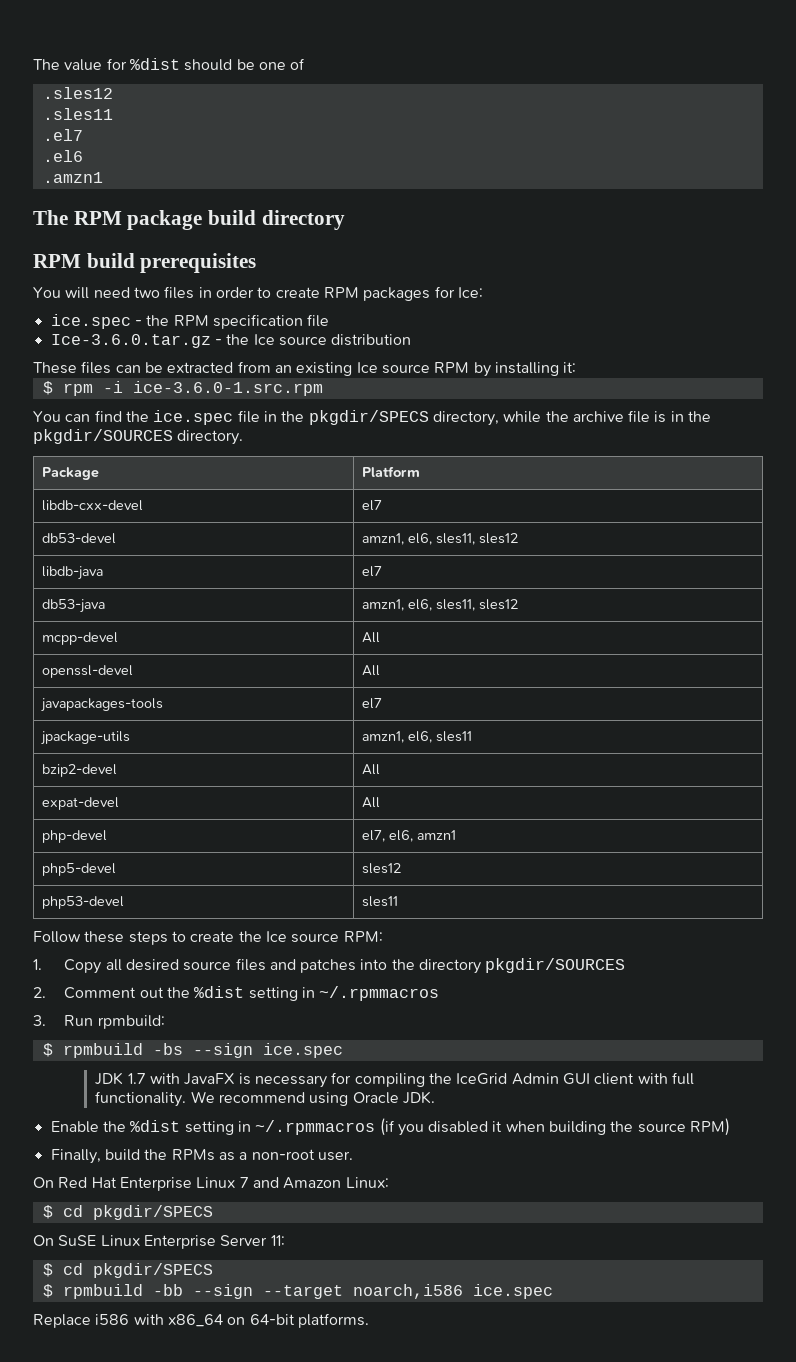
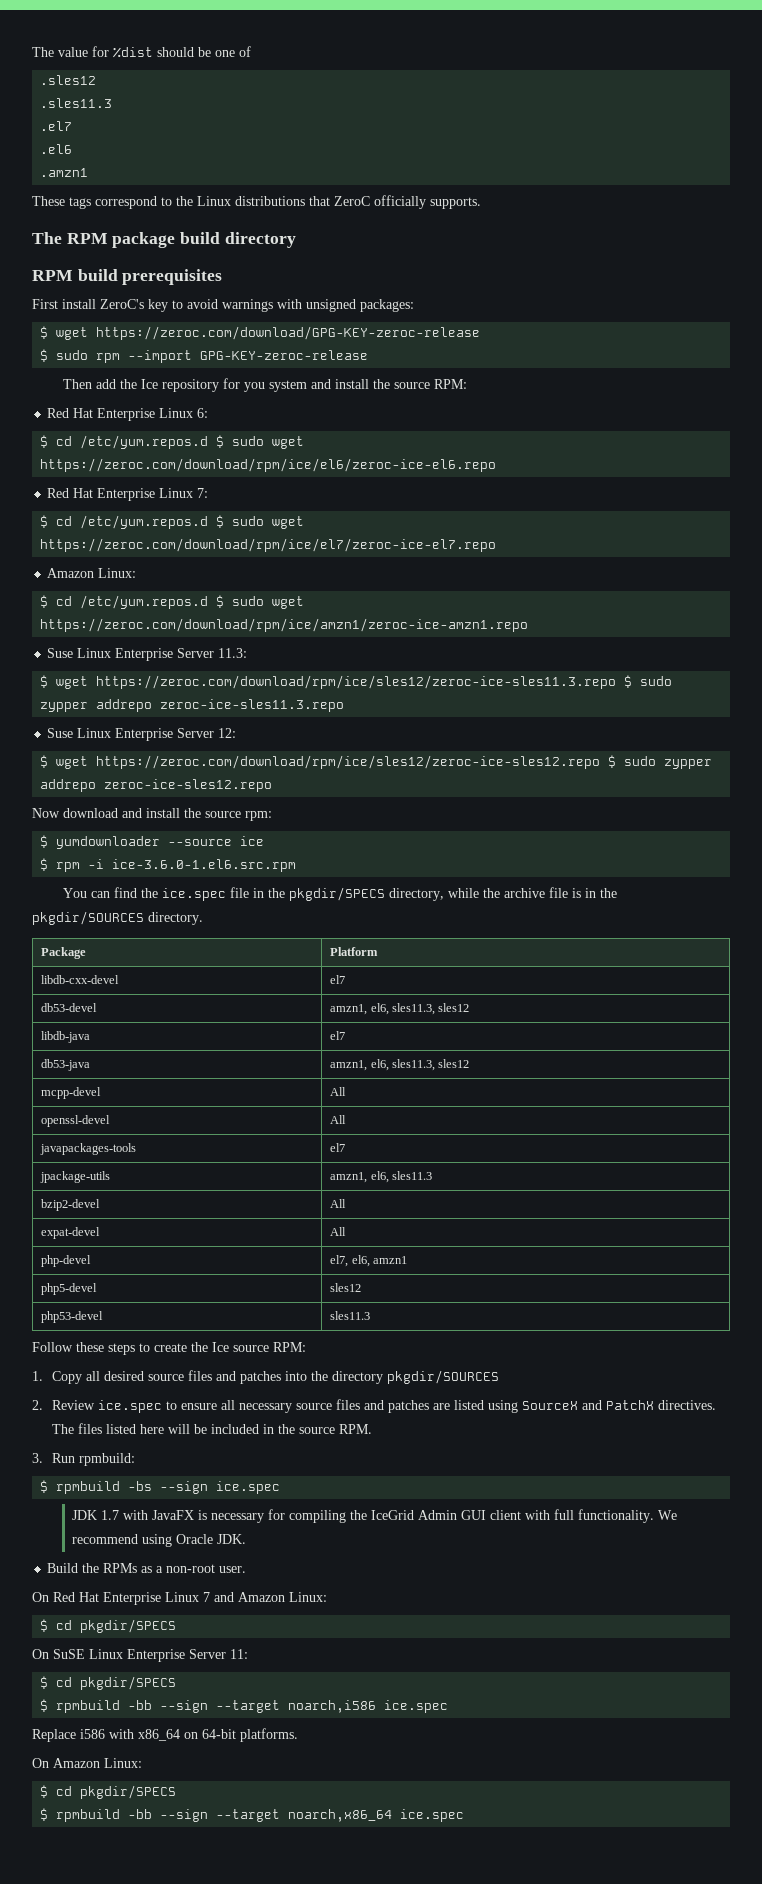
- .sles11
+ .sles11.3
+ These tags correspond to the Linux distributions that ZeroC officially supports.
- You will need two files in order to create RPM packages for Ice:
- ice.spec - the RPM specification file
- Ice-3.6.0.tar.gz - the Ice source distribution
- These files can be extracted from an existing Ice source RPM by installing it:
+ First install ZeroC's key to avoid warnings with unsigned packages:
+ $ wget https://zeroc.com/download/GPG-KEY-zeroc-release
+ $ sudo rpm --import GPG-KEY-zeroc-release
+ Then add the Ice repository for you system and install the source RPM:
+ Red Hat Enterprise Linux 6:
+ $ cd /etc/yum.repos.d $ sudo wget https://zeroc.com/download/rpm/ice/el6/zeroc-ice-el6.repo
+ Red Hat Enterprise Linux 7:
+ $ cd /etc/yum.repos.d $ sudo wget https://zeroc.com/download/rpm/ice/el7/zeroc-ice-el7.repo
+ Amazon Linux:
+ $ cd /etc/yum.repos.d $ sudo wget https://zeroc.com/download/rpm/ice/amzn1/zeroc-ice-amzn1.repo
+ Suse Linux Enterprise Server 11.3:
+ $ wget https://zeroc.com/download/rpm/ice/sles12/zeroc-ice-sles11.3.repo $ sudo zypper addrepo zeroc-ice-sles11.3.repo
+ Suse Linux Enterprise Server 12:
+ $ wget https://zeroc.com/download/rpm/ice/sles12/zeroc-ice-sles12.repo $ sudo zypper addrepo zeroc-ice-sles12.repo
+ Now download and install the source rpm:
+ $ yumdownloader --source ice
- $ rpm -i ice-3.6.0-1.src.rpm
+ $ rpm -i ice-3.6.0-1.el6.src.rpm
- db53-devel | amzn1, el6, sles11, sles12
+ db53-devel | amzn1, el6, sles11.3, sles12
- db53-java | amzn1, el6, sles11, sles12
+ db53-java | amzn1, el6, sles11.3, sles12
- jpackage-utils | amzn1, el6, sles11
+ jpackage-utils | amzn1, el6, sles11.3
- php53-devel | sles11
+ php53-devel | sles11.3
- 2. Comment out the %dist setting in ~/.rpmmacros
+ 2. Review ice.spec to ensure all necessary source files and patches are listed using SourceX and PatchX directives. The files listed here will be included in the source RPM.
- Enable the %dist setting in ~/.rpmmacros (if you disabled it when building the source RPM)
- Finally, build the RPMs as a non-root user.
+ Build the RPMs as a non-root user.
+ On Amazon Linux:
+ $ cd pkgdir/SPECS
+ $ rpmbuild -bb --sign --target noarch,x86_64 ice.spec

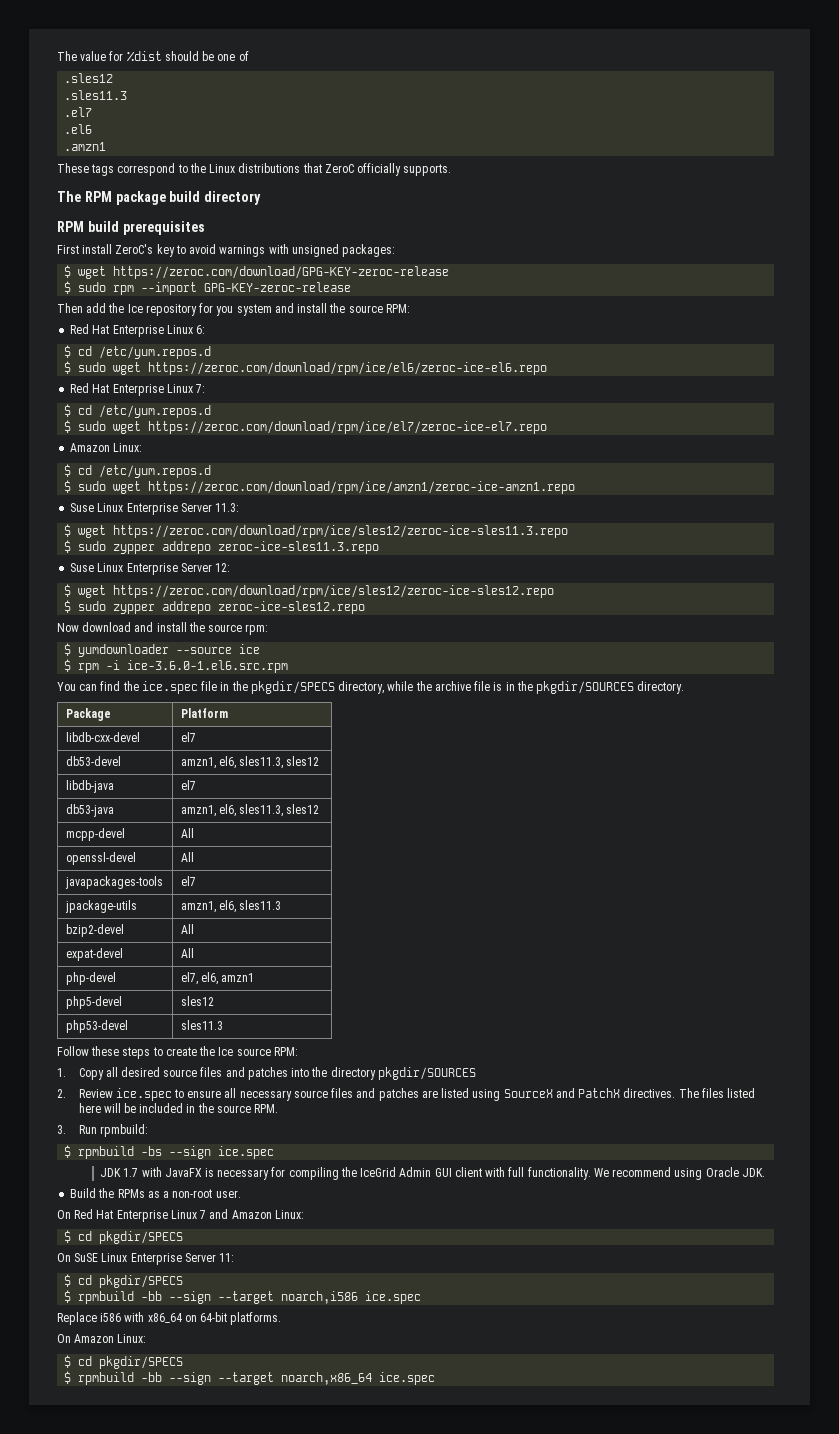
  Red Hat Enterprise Linux 6:
- $ cd /etc/yum.repos.d $ sudo wget https://zeroc.com/download/rpm/ice/el6/zeroc-ice-el6.repo
+ $ cd /etc/yum.repos.d
+ $ sudo wget https://zeroc.com/download/rpm/ice/el6/zeroc-ice-el6.repo
  Red Hat Enterprise Linux 7:
- $ cd /etc/yum.repos.d $ sudo wget https://zeroc.com/download/rpm/ice/el7/zeroc-ice-el7.repo
+ $ cd /etc/yum.repos.d
+ $ sudo wget https://zeroc.com/download/rpm/ice/el7/zeroc-ice-el7.repo
  Amazon Linux:
- $ cd /etc/yum.repos.d $ sudo wget https://zeroc.com/download/rpm/ice/amzn1/zeroc-ice-amzn1.repo
+ $ cd /etc/yum.repos.d
+ $ sudo wget https://zeroc.com/download/rpm/ice/amzn1/zeroc-ice-amzn1.repo
- $ wget https://zeroc.com/download/rpm/ice/sles12/zeroc-ice-sles11.3.repo $ sudo zypper addrepo zeroc-ice-sles11.3.repo
+ $ wget https://zeroc.com/download/rpm/ice/sles12/zeroc-ice-sles11.3.repo
+ $ sudo zypper addrepo zeroc-ice-sles11.3.repo
- $ wget https://zeroc.com/download/rpm/ice/sles12/zeroc-ice-sles12.repo $ sudo zypper addrepo zeroc-ice-sles12.repo
+ $ wget https://zeroc.com/download/rpm/ice/sles12/zeroc-ice-sles12.repo
+ $ sudo zypper addrepo zeroc-ice-sles12.repo

